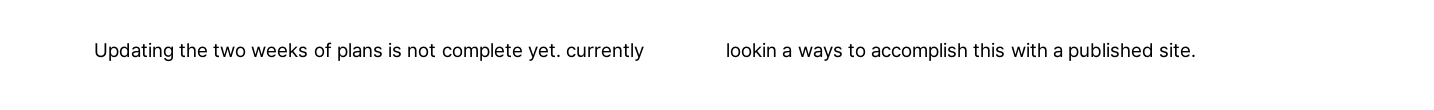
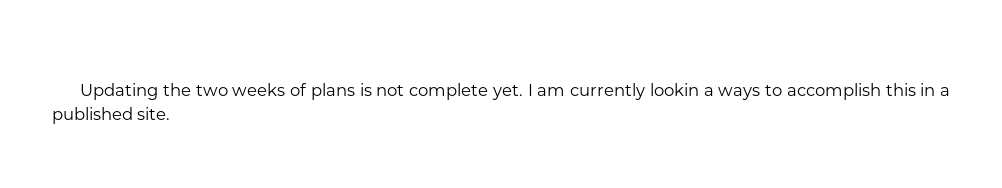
- Updating the two weeks of plans is not complete yet. currently lookin a ways to accomplish this with a published site.
+ Updating the two weeks of plans is not complete yet. I am currently lookin a ways to accomplish this in a published site.

